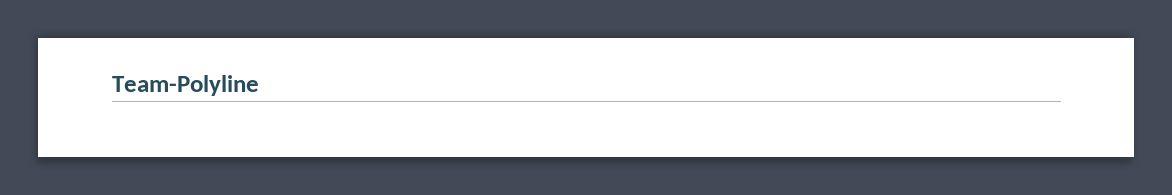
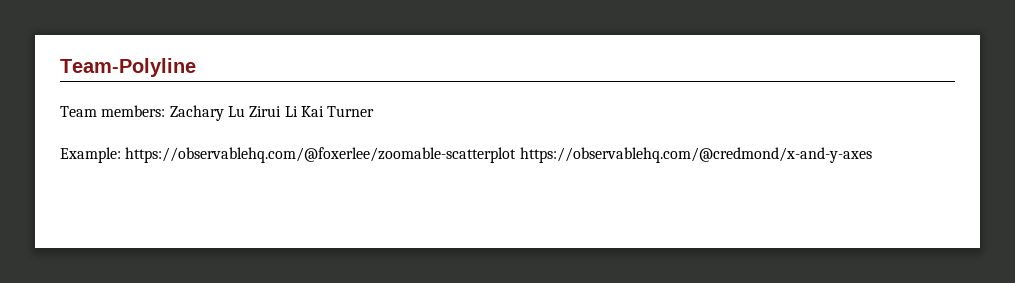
+ Team members: Zachary Lu Zirui Li Kai Turner
+ Example: https://observablehq.com/@foxerlee/zoomable-scatterplot https://observablehq.com/@credmond/x-and-y-axes

